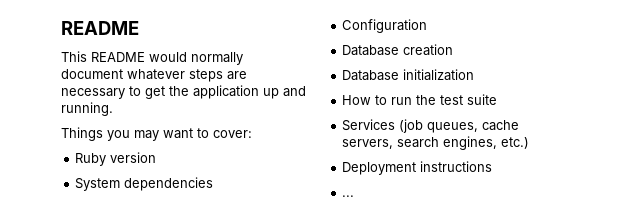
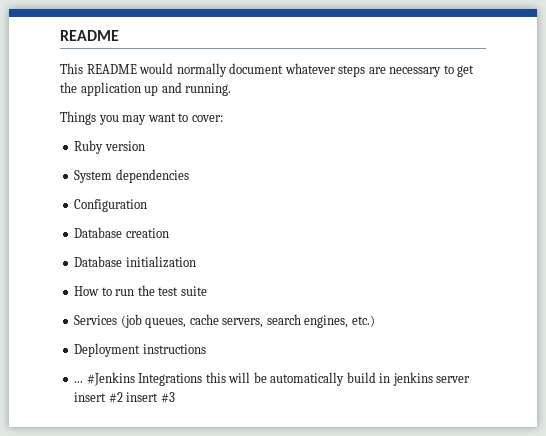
+ #Jenkins Integrations this will be automatically build in jenkins server insert #2 insert #3

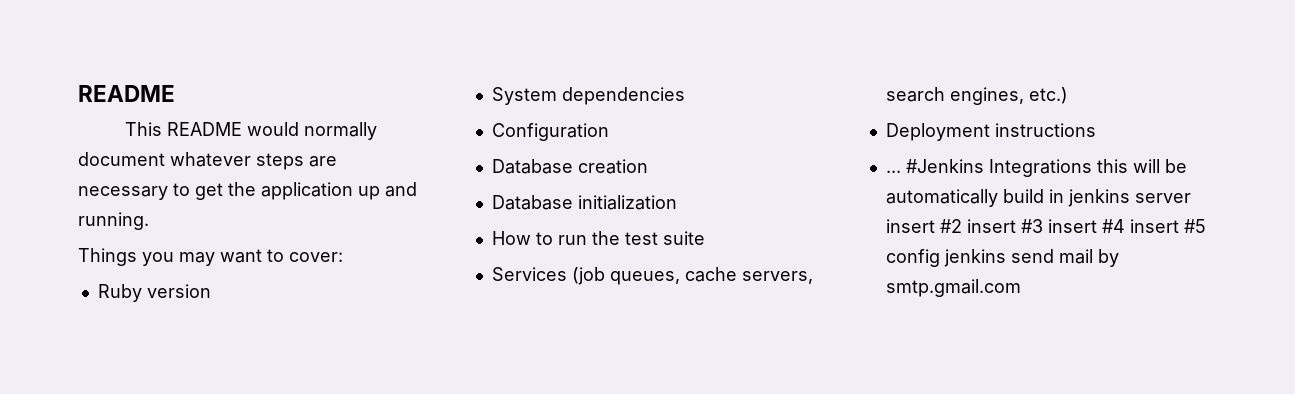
- #Jenkins Integrations this will be automatically build in jenkins server insert #2 insert #3
+ #Jenkins Integrations this will be automatically build in jenkins server insert #2 insert #3 insert #4 insert #5 config jenkins send mail by smtp.gmail.com

